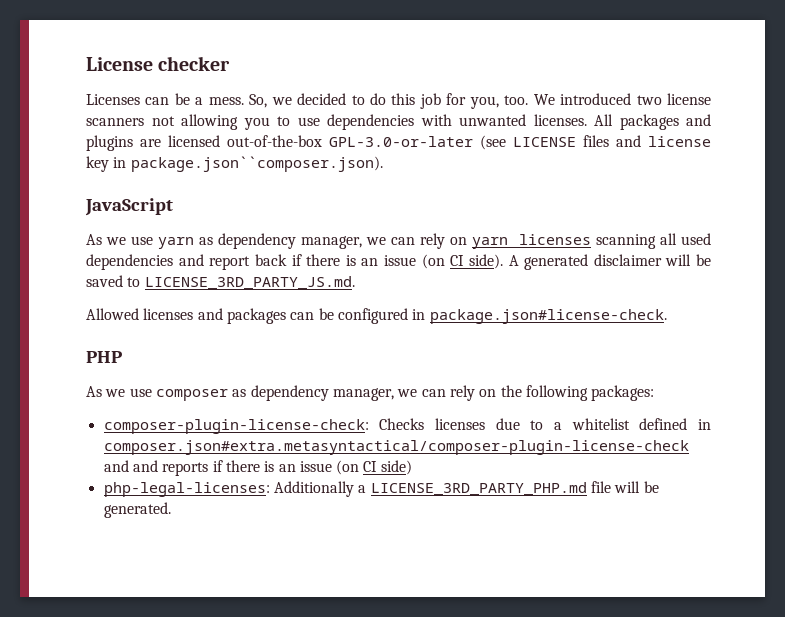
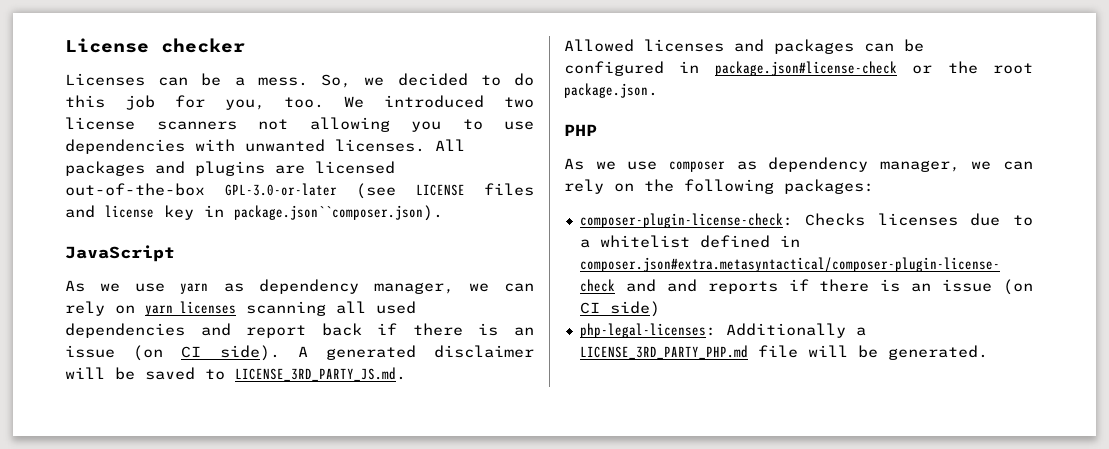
- Allowed licenses and packages can be configured in package.json#license-check.
+ Allowed licenses and packages can be configured in package.json#license-check or the root package.json.

